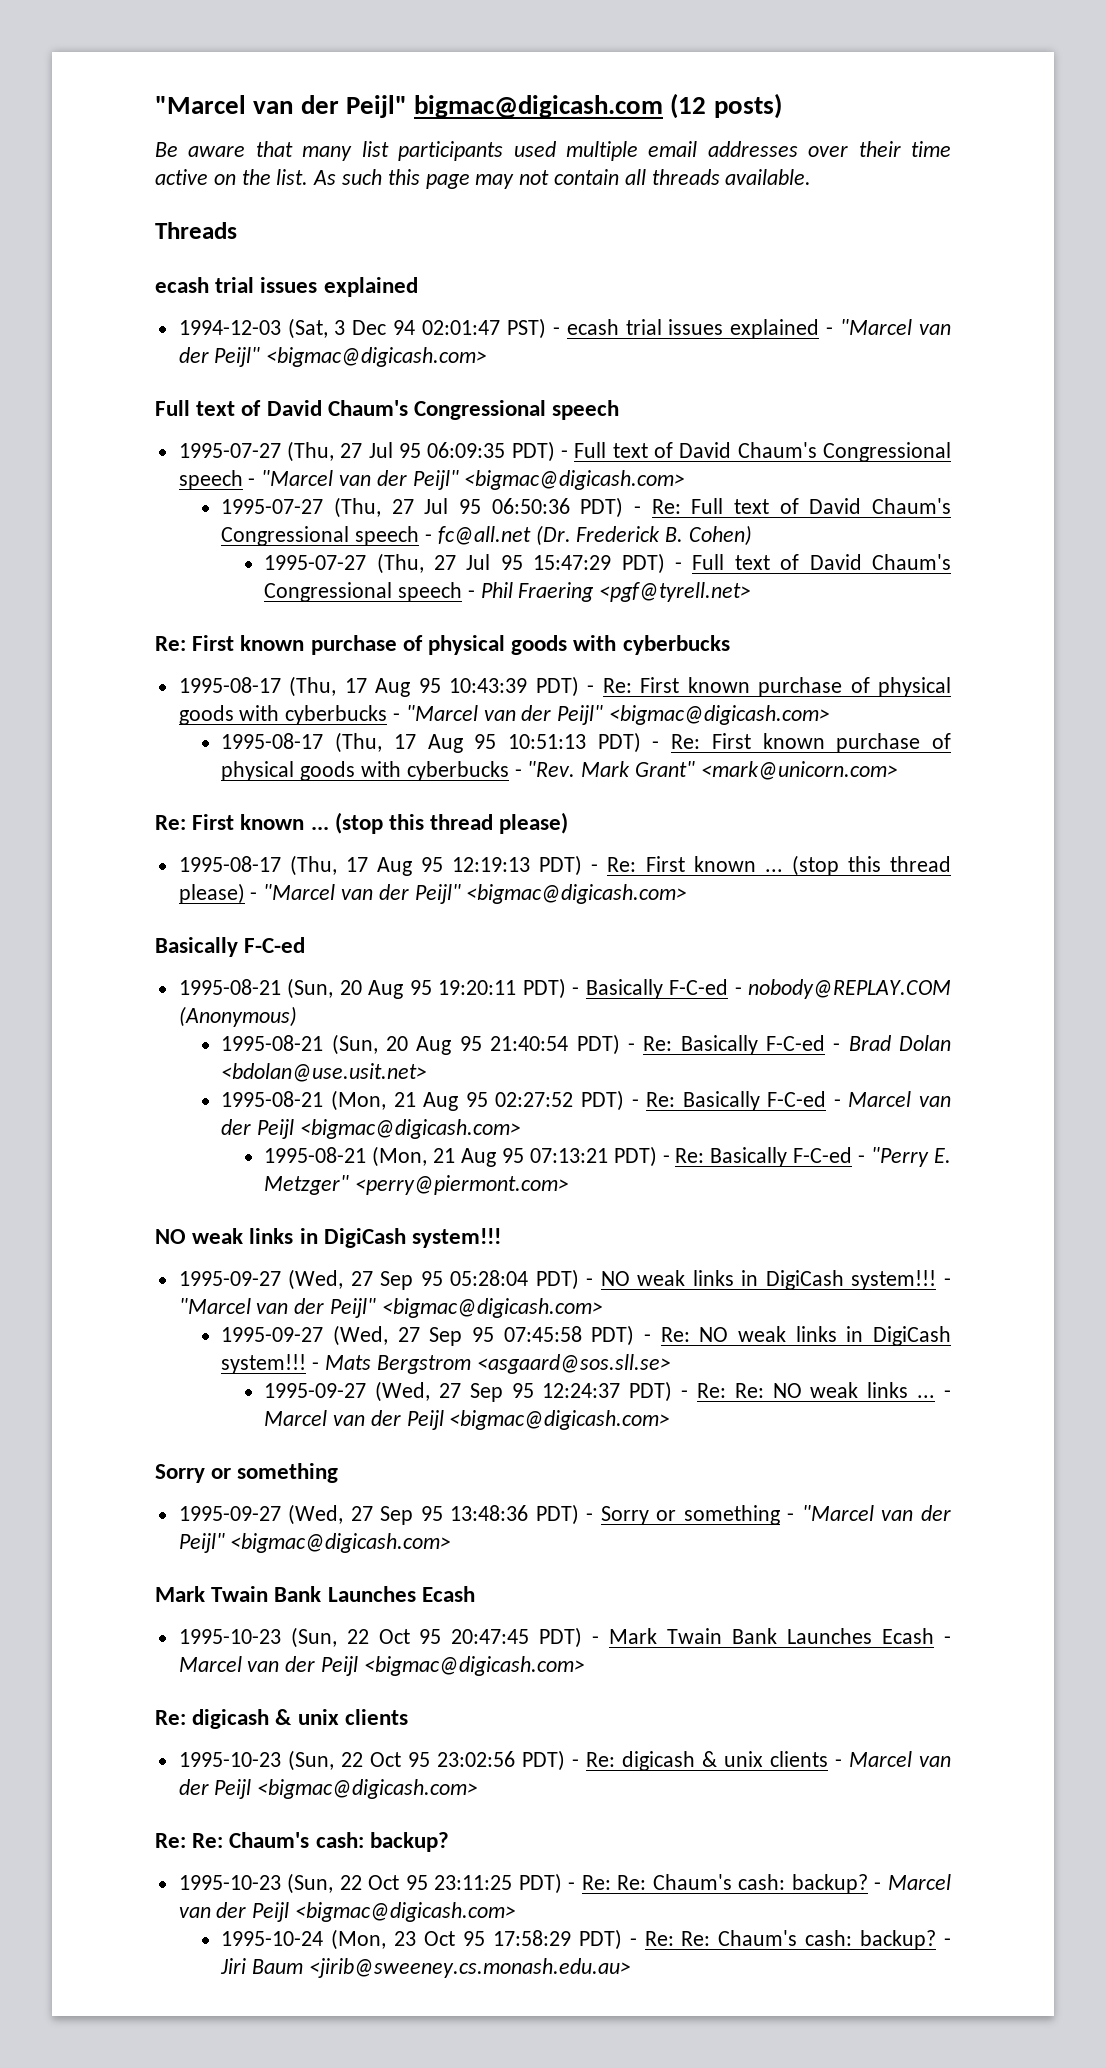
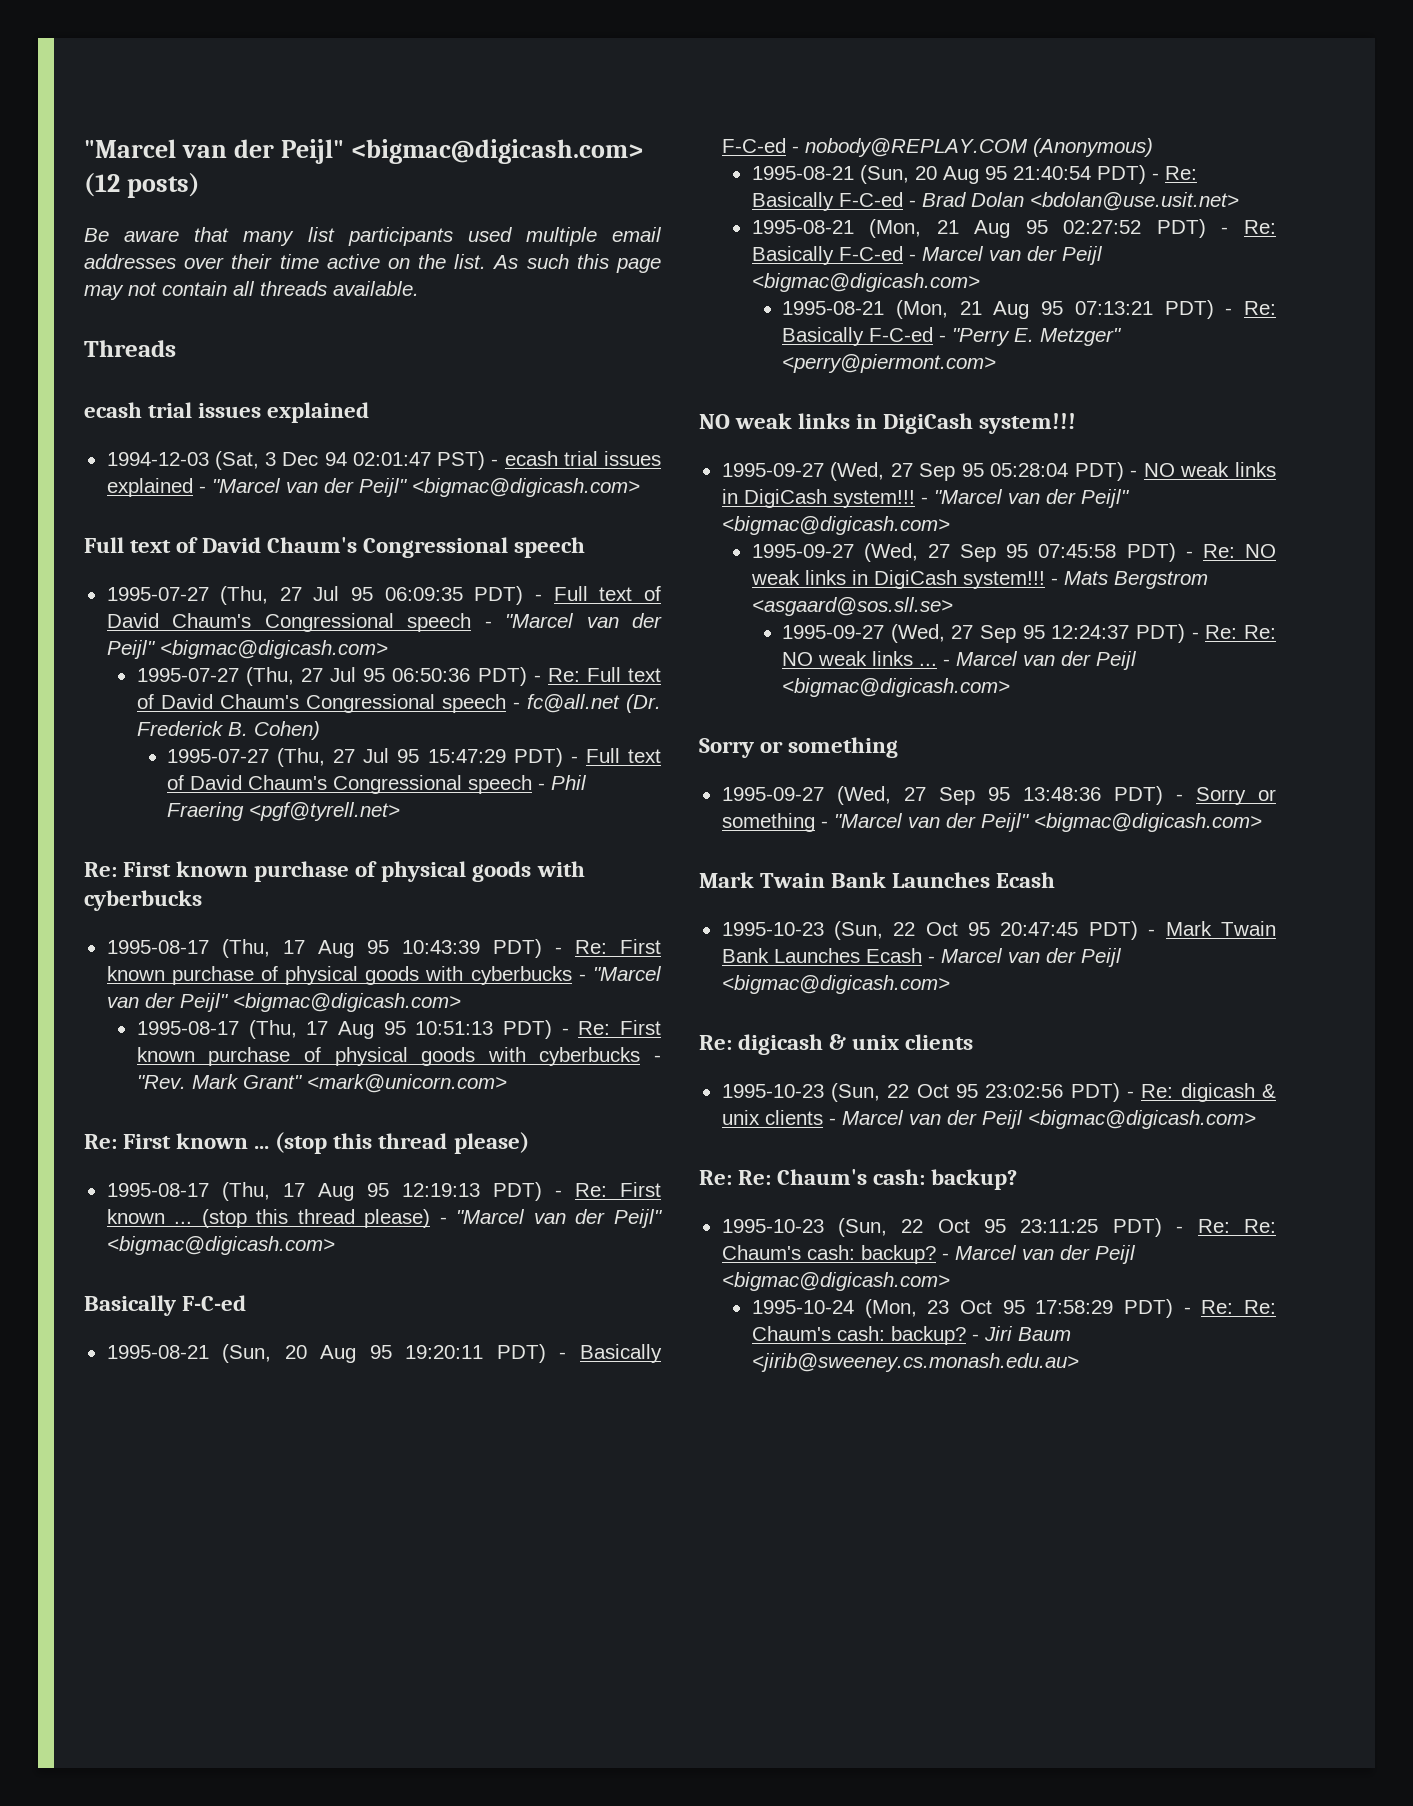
- "Marcel van der Peijl" bigmac@digicash.com (12 posts)
+ "Marcel van der Peijl" <bigmac@digicash.com> (12 posts)

